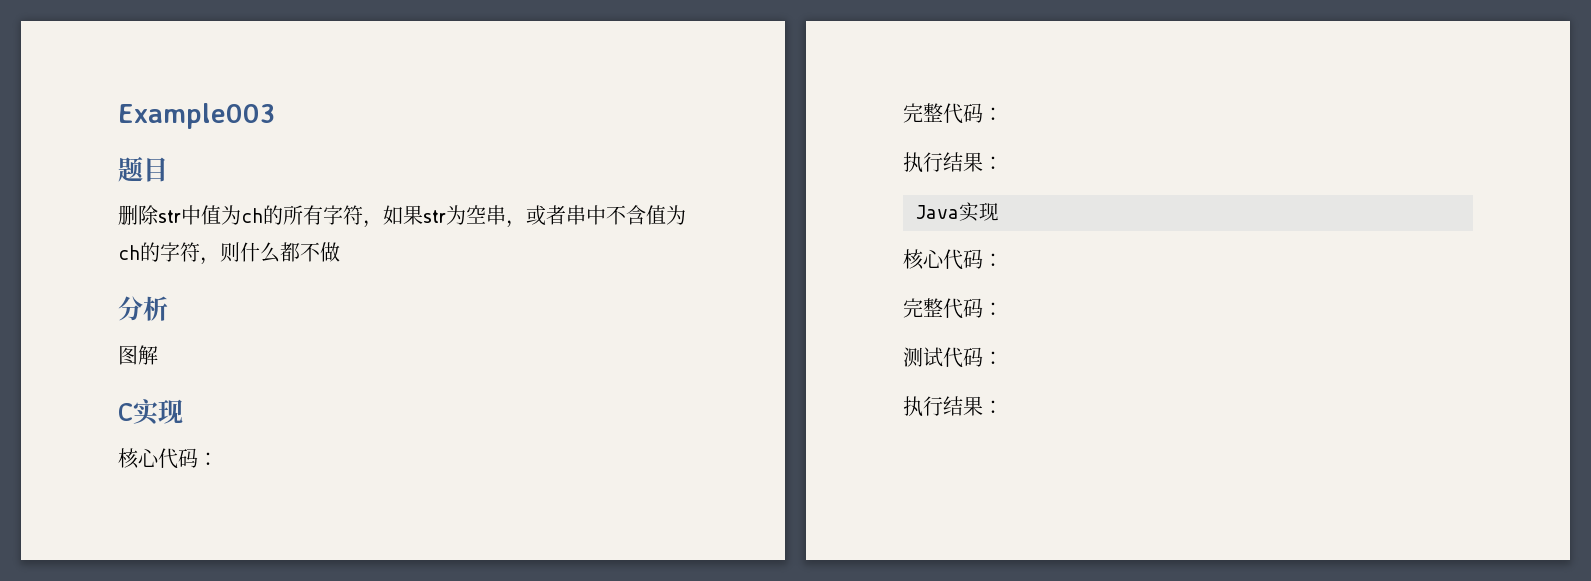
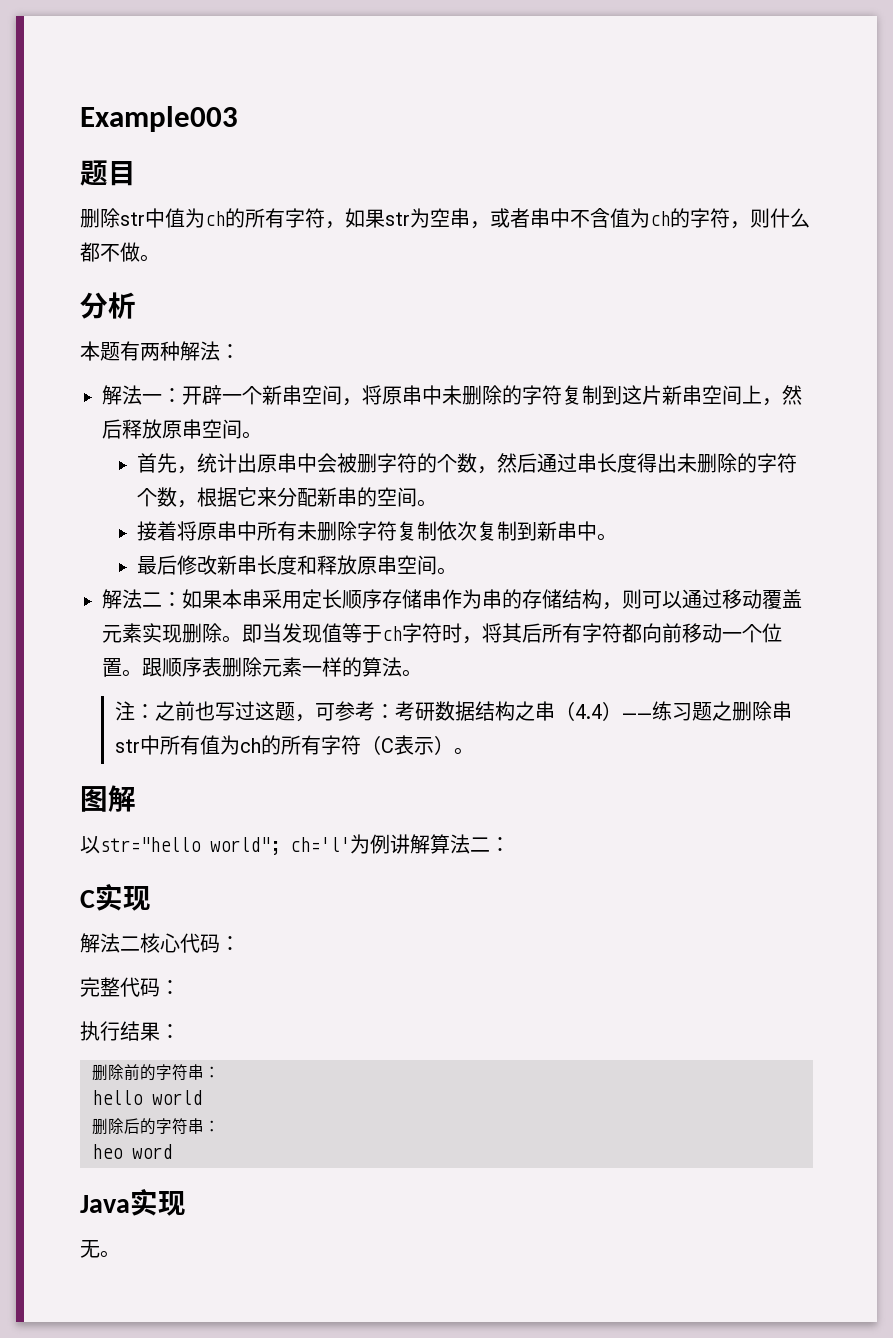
- 删除str中值为ch的所有字符，如果str为空串，或者串中不含值为ch的字符，则什么都不做
+ 删除str中值为ch的所有字符，如果str为空串，或者串中不含值为ch的字符，则什么都不做。
+ 本题有两种解法：
+ 解法一：开辟一个新串空间，将原串中未删除的字符复制到这片新串空间上，然后释放原串空间。
+ 首先，统计出原串中会被删字符的个数，然后通过串长度得出未删除的字符个数，根据它来分配新串的空间。
+ 接着将原串中所有未删除字符复制依次复制到新串中。
+ 最后修改新串长度和释放原串空间。
+ 解法二：如果本串采用定长顺序存储串作为串的存储结构，则可以通过移动覆盖元素实现删除。即当发现值等于ch字符时，将其后所有字符都向前移动一个位置。跟顺序表删除元素一样的算法。
+ 注：之前也写过这题，可参考：考研数据结构之串（4.4）——练习题之删除串str中所有值为ch的所有字符（C表示）。
  图解
+ 以str="hello world"; ch='l'为例讲解算法二：
  C实现
- 核心代码：
+ 解法二核心代码：
+ 删除前的字符串：
+ hello world
+ 删除后的字符串：
+ heo word
  Java实现
- 核心代码：
- 完整代码：
- 测试代码：
- 执行结果：
+ 无。

